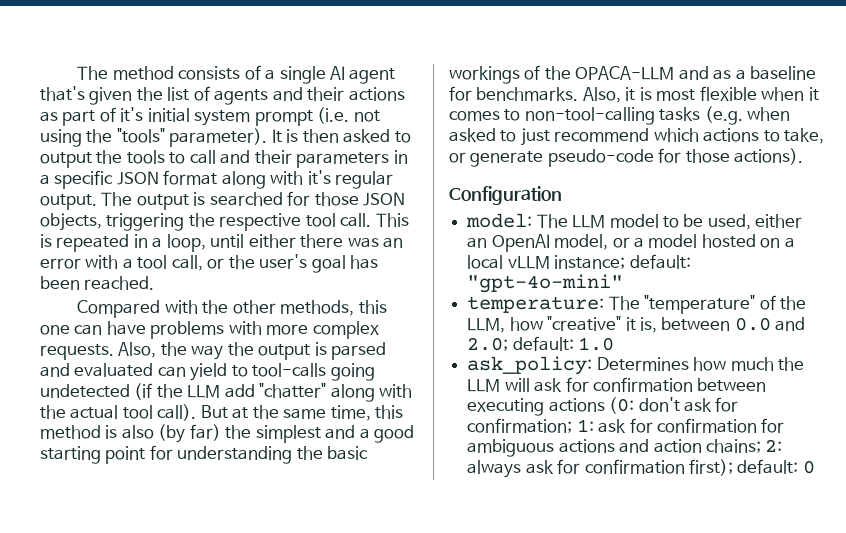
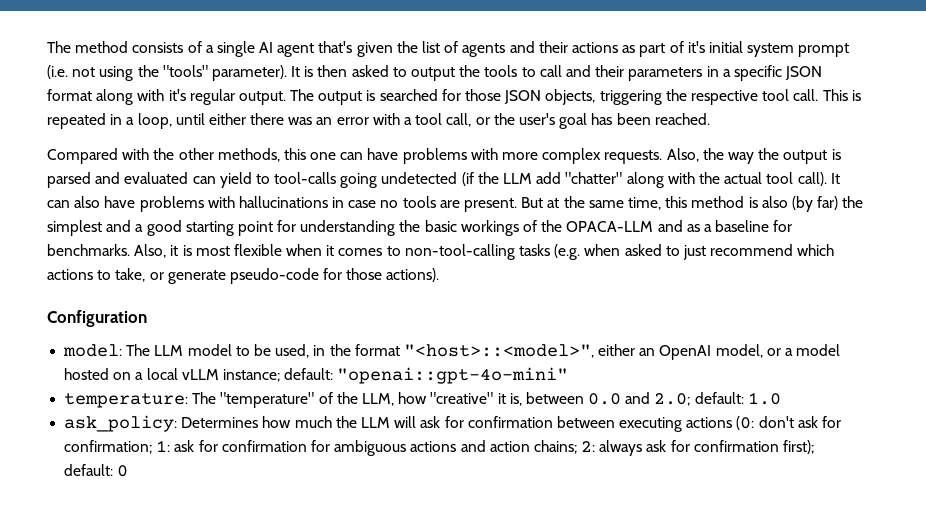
+ It can also have problems with hallucinations in case no tools are present.
- model: The LLM model to be used, either an OpenAI model, or a model hosted on a local vLLM instance; default: "gpt-4o-mini"
+ model: The LLM model to be used, in the format "<host>::<model>", either an OpenAI model, or a model hosted on a local vLLM instance; default: "openai::gpt-4o-mini"

